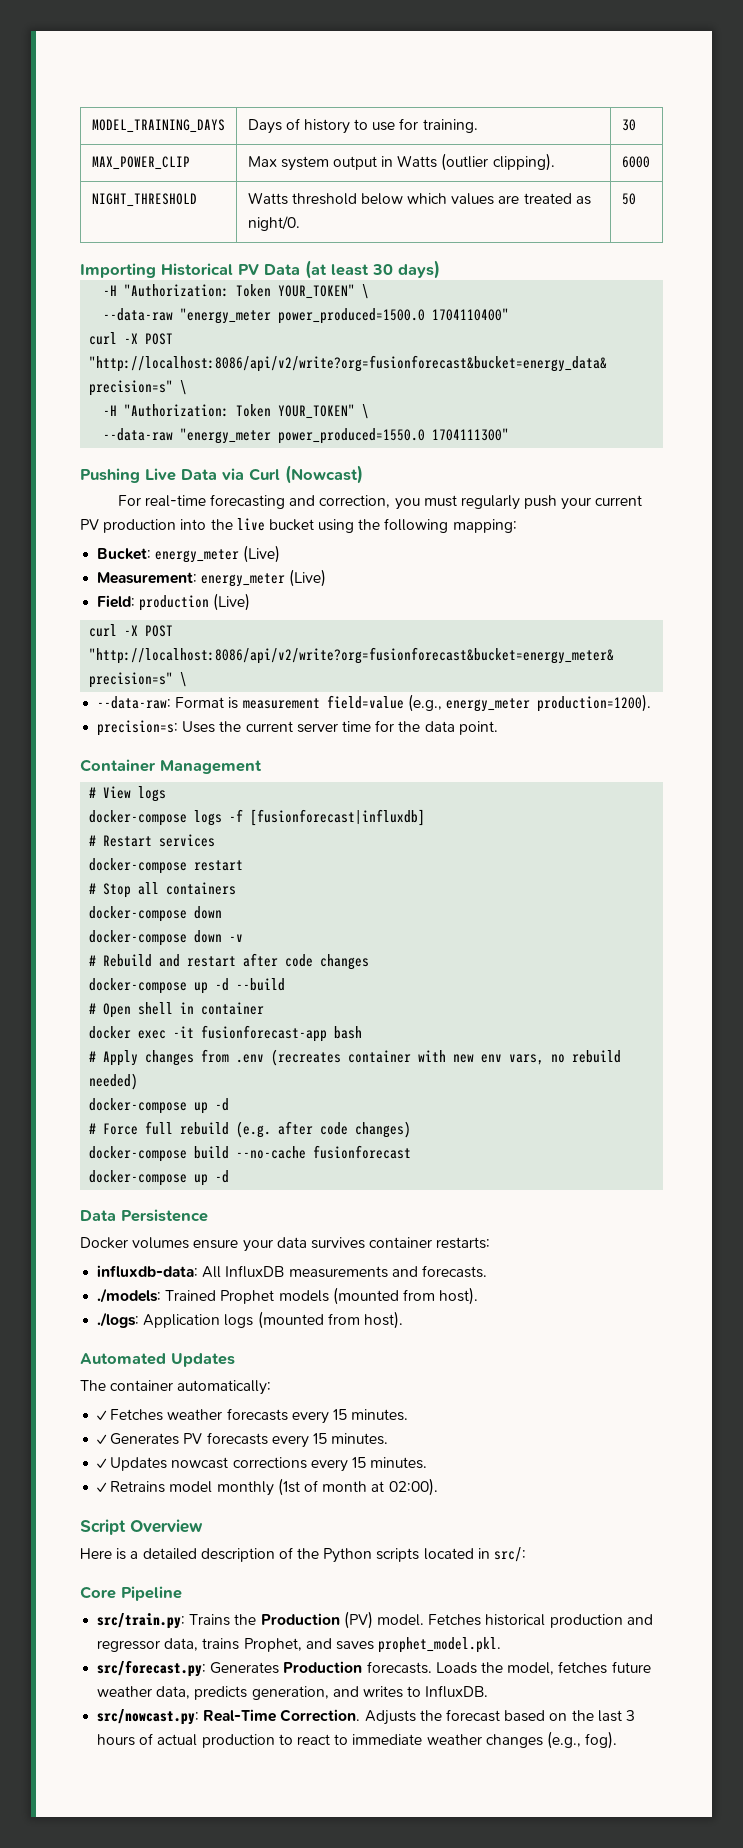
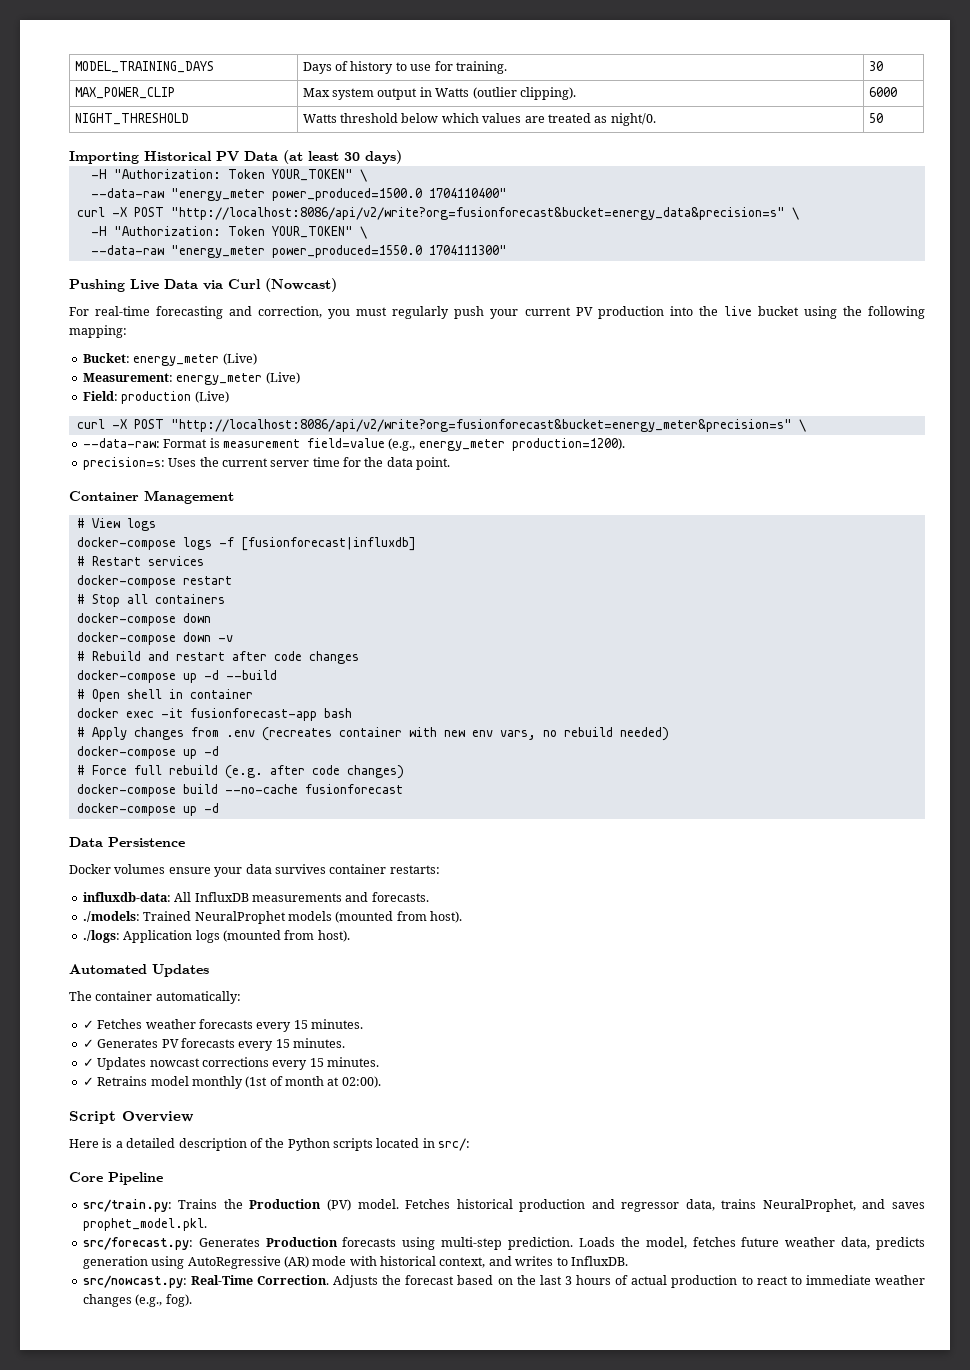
- ./models: Trained Prophet models (mounted from host).
+ ./models: Trained NeuralProphet models (mounted from host).
- Fetches historical production and regressor data, trains Prophet, and saves prophet_model.pkl.
+ Fetches historical production and regressor data, trains NeuralProphet, and saves prophet_model.pkl.
- src/forecast.py: Generates Production forecasts.
+ src/forecast.py: Generates Production forecasts using multi-step prediction.
- Loads the model, fetches future weather data, predicts generation, and writes to InfluxDB.
+ Loads the model, fetches future weather data, predicts generation using AutoRegressive (AR) mode with historical context, and writes to InfluxDB.

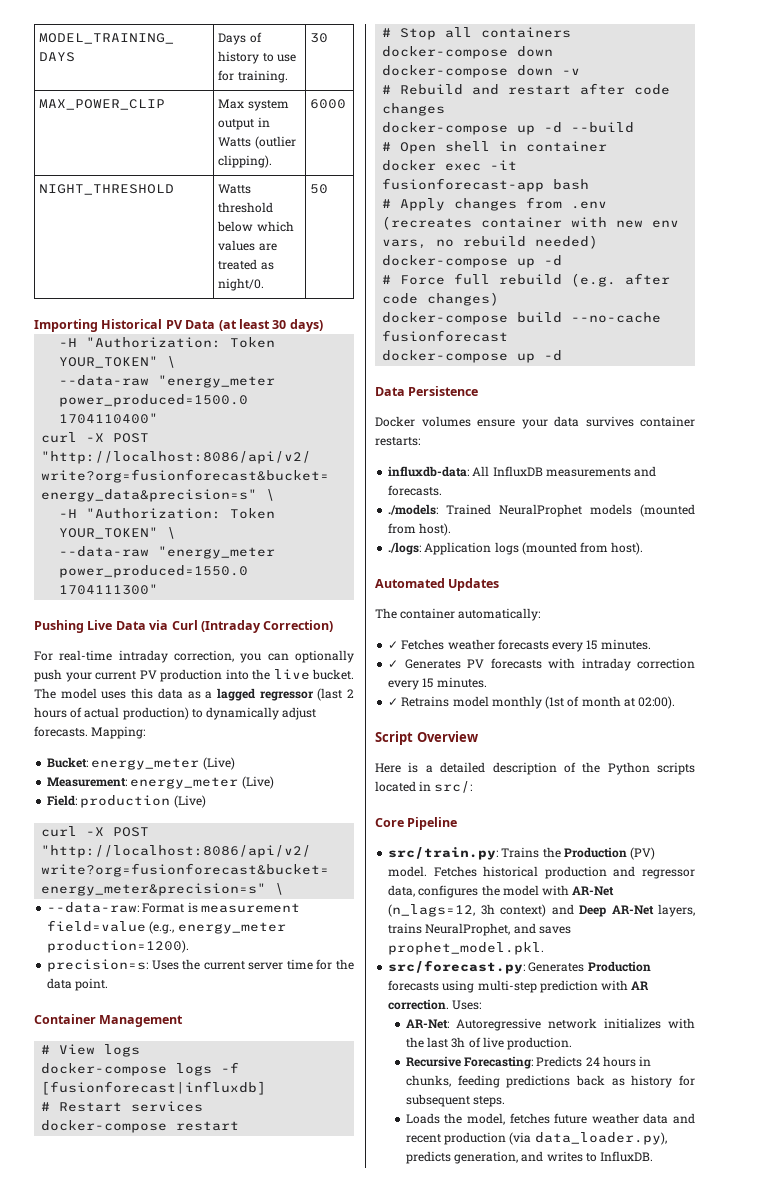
- Pushing Live Data via Curl (Nowcast)
+ Pushing Live Data via Curl (Intraday Correction)
- For real-time forecasting and correction, you must regularly push your current PV production into the live bucket using the following mapping:
+ For real-time intraday correction, you can optionally push your current PV production into the live bucket. The model uses this data as a lagged regressor (last 2 hours of actual production) to dynamically adjust forecasts. Mapping:
- ✓ Generates PV forecasts every 15 minutes.
- ✓ Updates nowcast corrections every 15 minutes.
+ ✓ Generates PV forecasts with intraday correction every 15 minutes.
- Fetches historical production and regressor data, trains NeuralProphet, and saves prophet_model.pkl.
+ Fetches historical production and regressor data, configures the model with AR-Net (n_lags=12, 3h context) and Deep AR-Net layers, trains NeuralProphet, and saves prophet_model.pkl.
- src/forecast.py: Generates Production forecasts using multi-step prediction. Loads the model, fetches future weather data, predicts generation using AutoRegressive (AR) mode with historical context, and writes to InfluxDB.
- src/nowcast.py: Real-Time Correction. Adjusts the forecast based on the last 3 hours of actual production to react to immediate weather changes (e.g., fog).
+ src/forecast.py: Generates Production forecasts using multi-step prediction with AR correction. Uses:
+ AR-Net: Autoregressive network initializes with the last 3h of live production.
+ Recursive Forecasting: Predicts 24 hours in chunks, feeding predictions back as history for subsequent steps.
+ Loads the model, fetches future weather data and recent production (via data_loader.py), predicts generation, and writes to InfluxDB.

